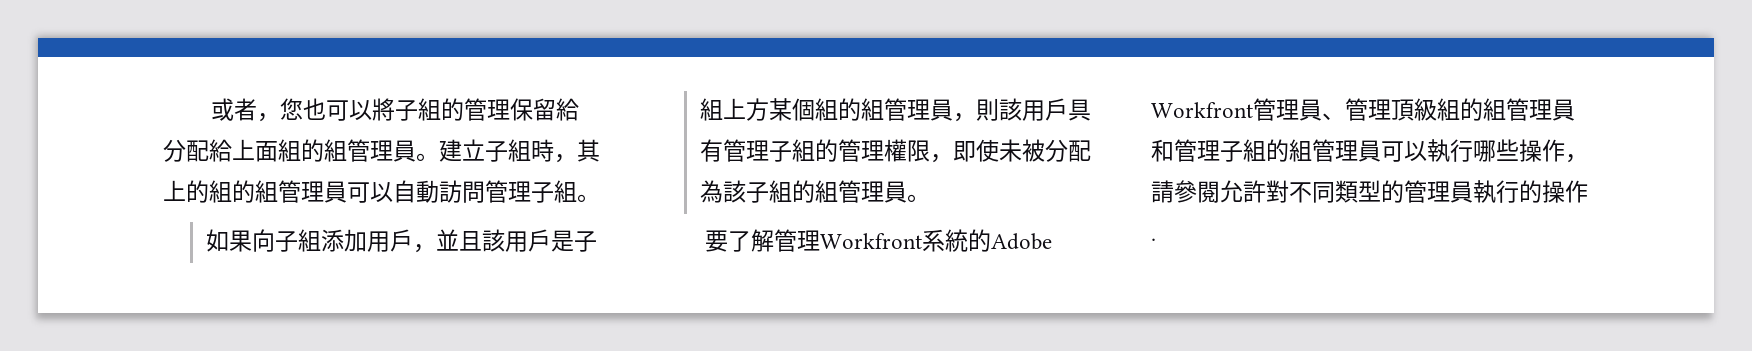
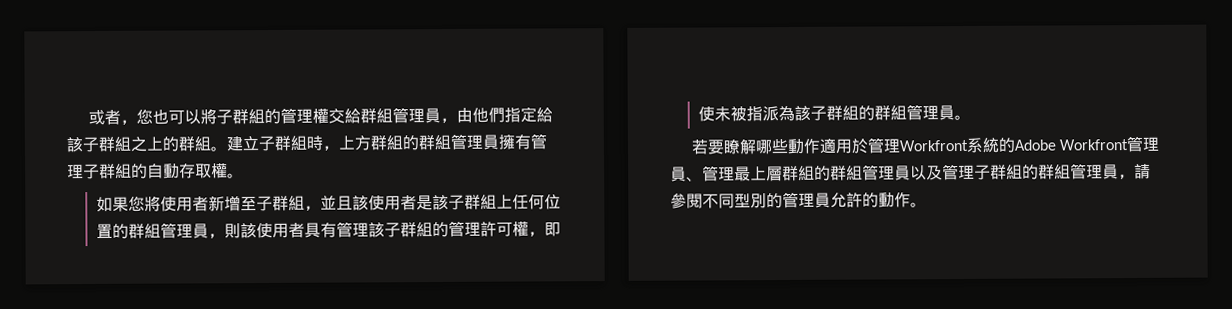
- 或者，您也可以將子組的管理保留給分配給上面組的組管理員。建立子組時，其上的組的組管理員可以自動訪問管理子組。
- 如果向子組添加用戶，並且該用戶是子組上方某個組的組管理員，則該用戶具有管理子組的管理權限，即使未被分配為該子組的組管理員。
- 要了解管理Workfront系統的Adobe Workfront管理員、管理頂級組的組管理員和管理子組的組管理員可以執行哪些操作，請參閱允許對不同類型的管理員執行的操作.
+ 或者，您也可以將子群組的管理權交給群組管理員，由他們指定給該子群組之上的群組。建立子群組時，上方群組的群組管理員擁有管理子群組的自動存取權。
+ 如果您將使用者新增至子群組，並且該使用者是該子群組上任何位置的群組管理員，則該使用者具有管理該子群組的管理許可權，即使未被指派為該子群組的群組管理員。
+ 若要瞭解哪些動作適用於管理Workfront系統的Adobe Workfront管理員、管理最上層群組的群組管理員以及管理子群組的群組管理員，請參閱不同型別的管理員允許的動作。

